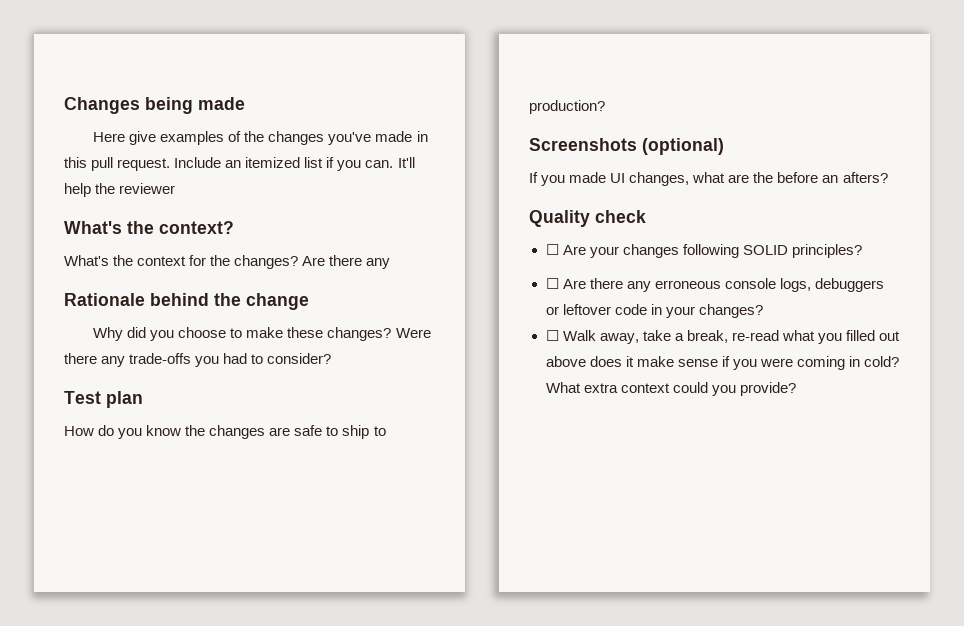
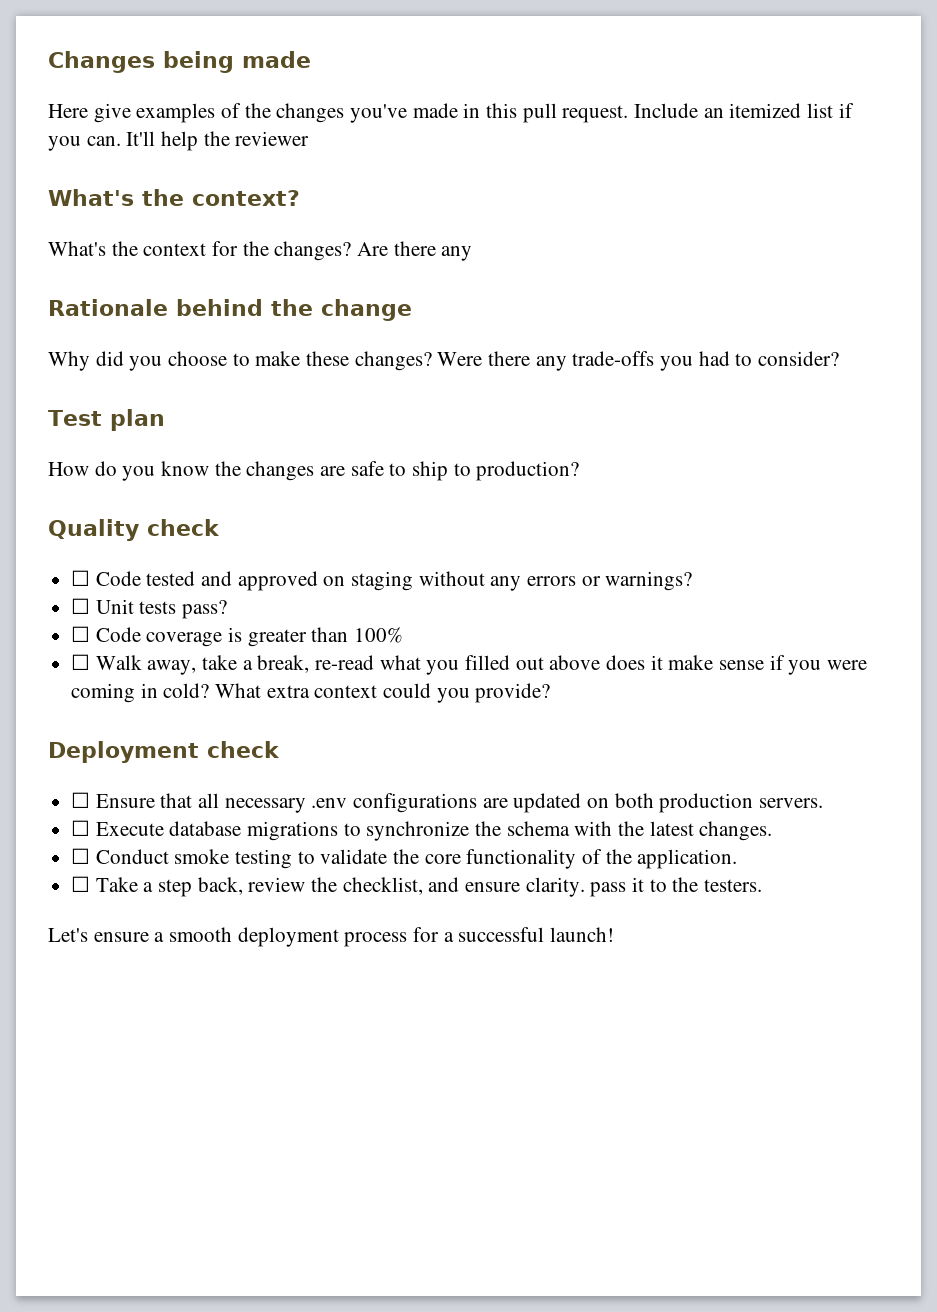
- Screenshots (optional)
- If you made UI changes, what are the before an afters?
  Quality check
- ☐ Are your changes following SOLID principles?
- ☐ Are there any erroneous console logs, debuggers or leftover code in your changes?
+ ☐ Code tested and approved on staging without any errors or warnings?
+ ☐ Unit tests pass?
+ ☐ Code coverage is greater than 100%
+ Deployment check
+ ☐ Ensure that all necessary .env configurations are updated on both production servers.
+ ☐ Execute database migrations to synchronize the schema with the latest changes.
+ ☐ Conduct smoke testing to validate the core functionality of the application.
+ ☐ Take a step back, review the checklist, and ensure clarity. pass it to the testers.
+ Let's ensure a smooth deployment process for a successful launch!

